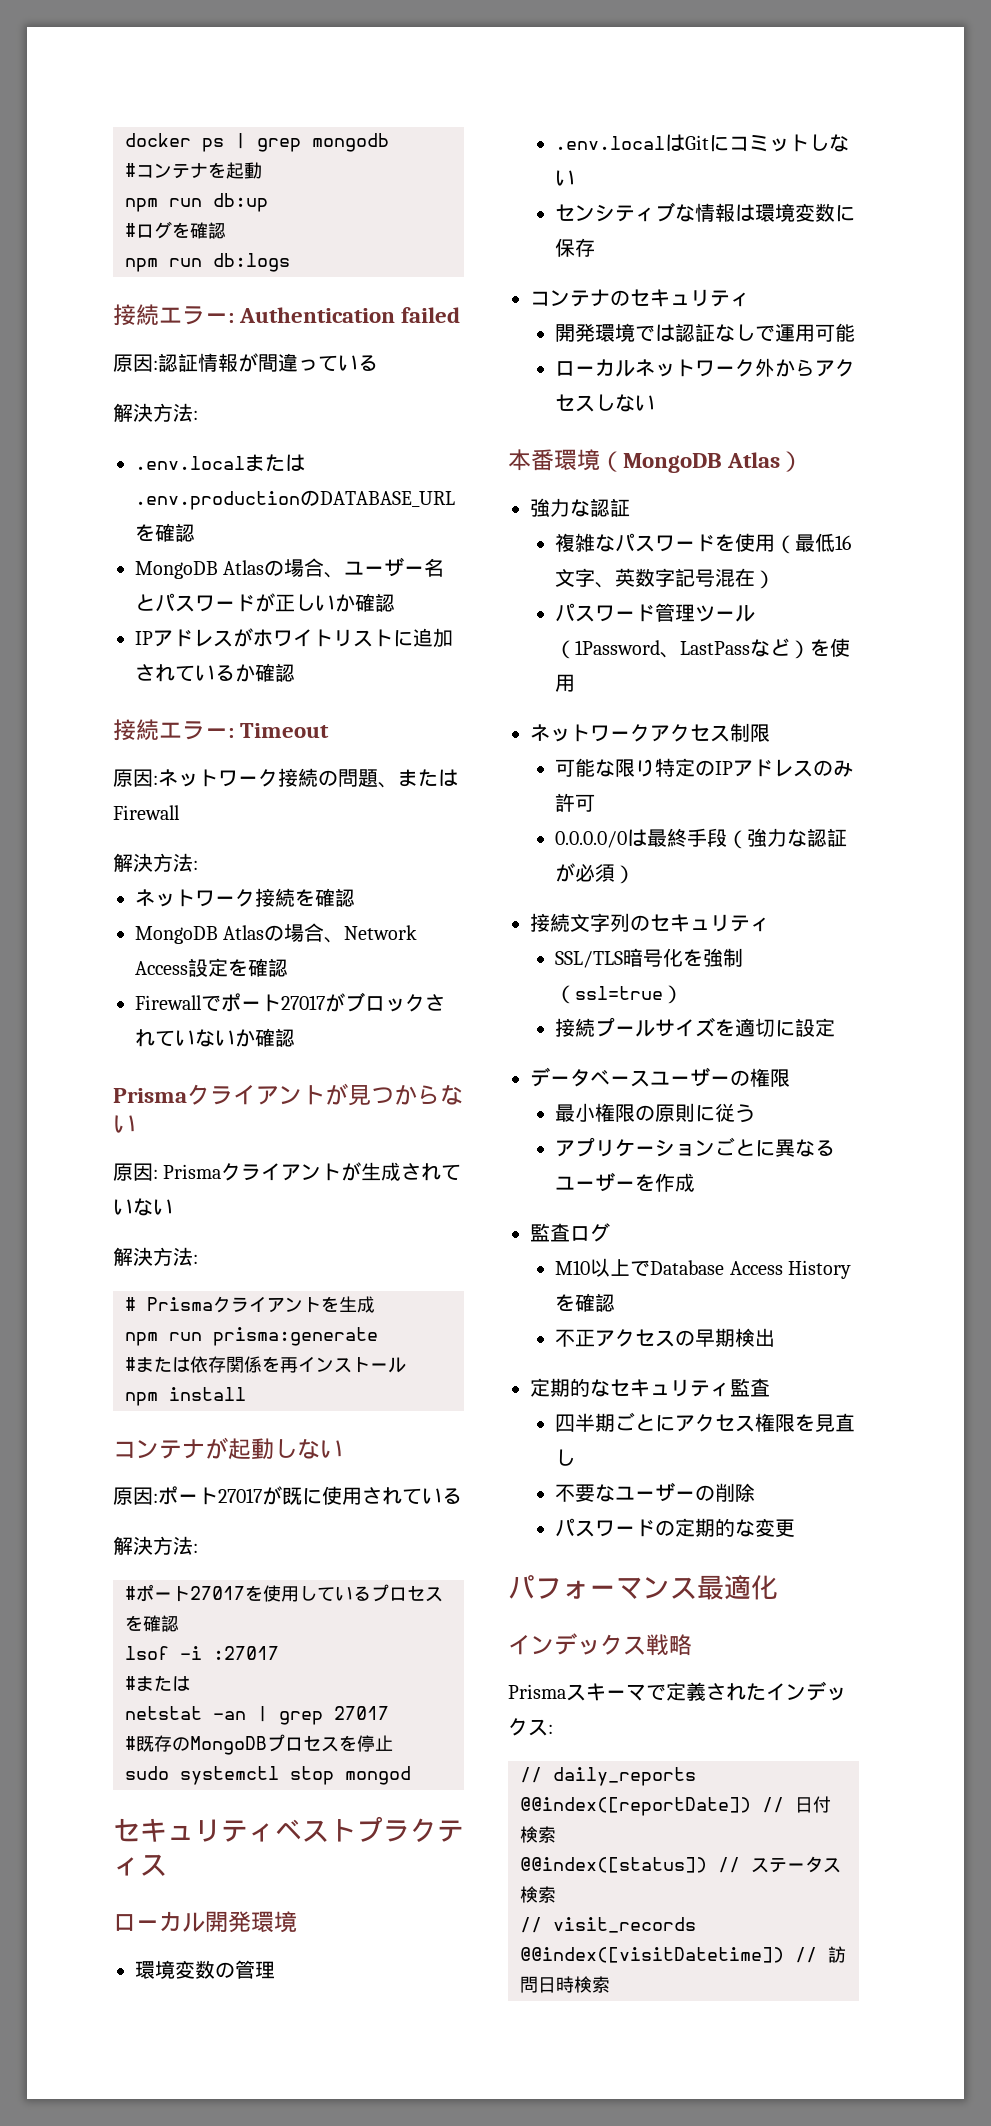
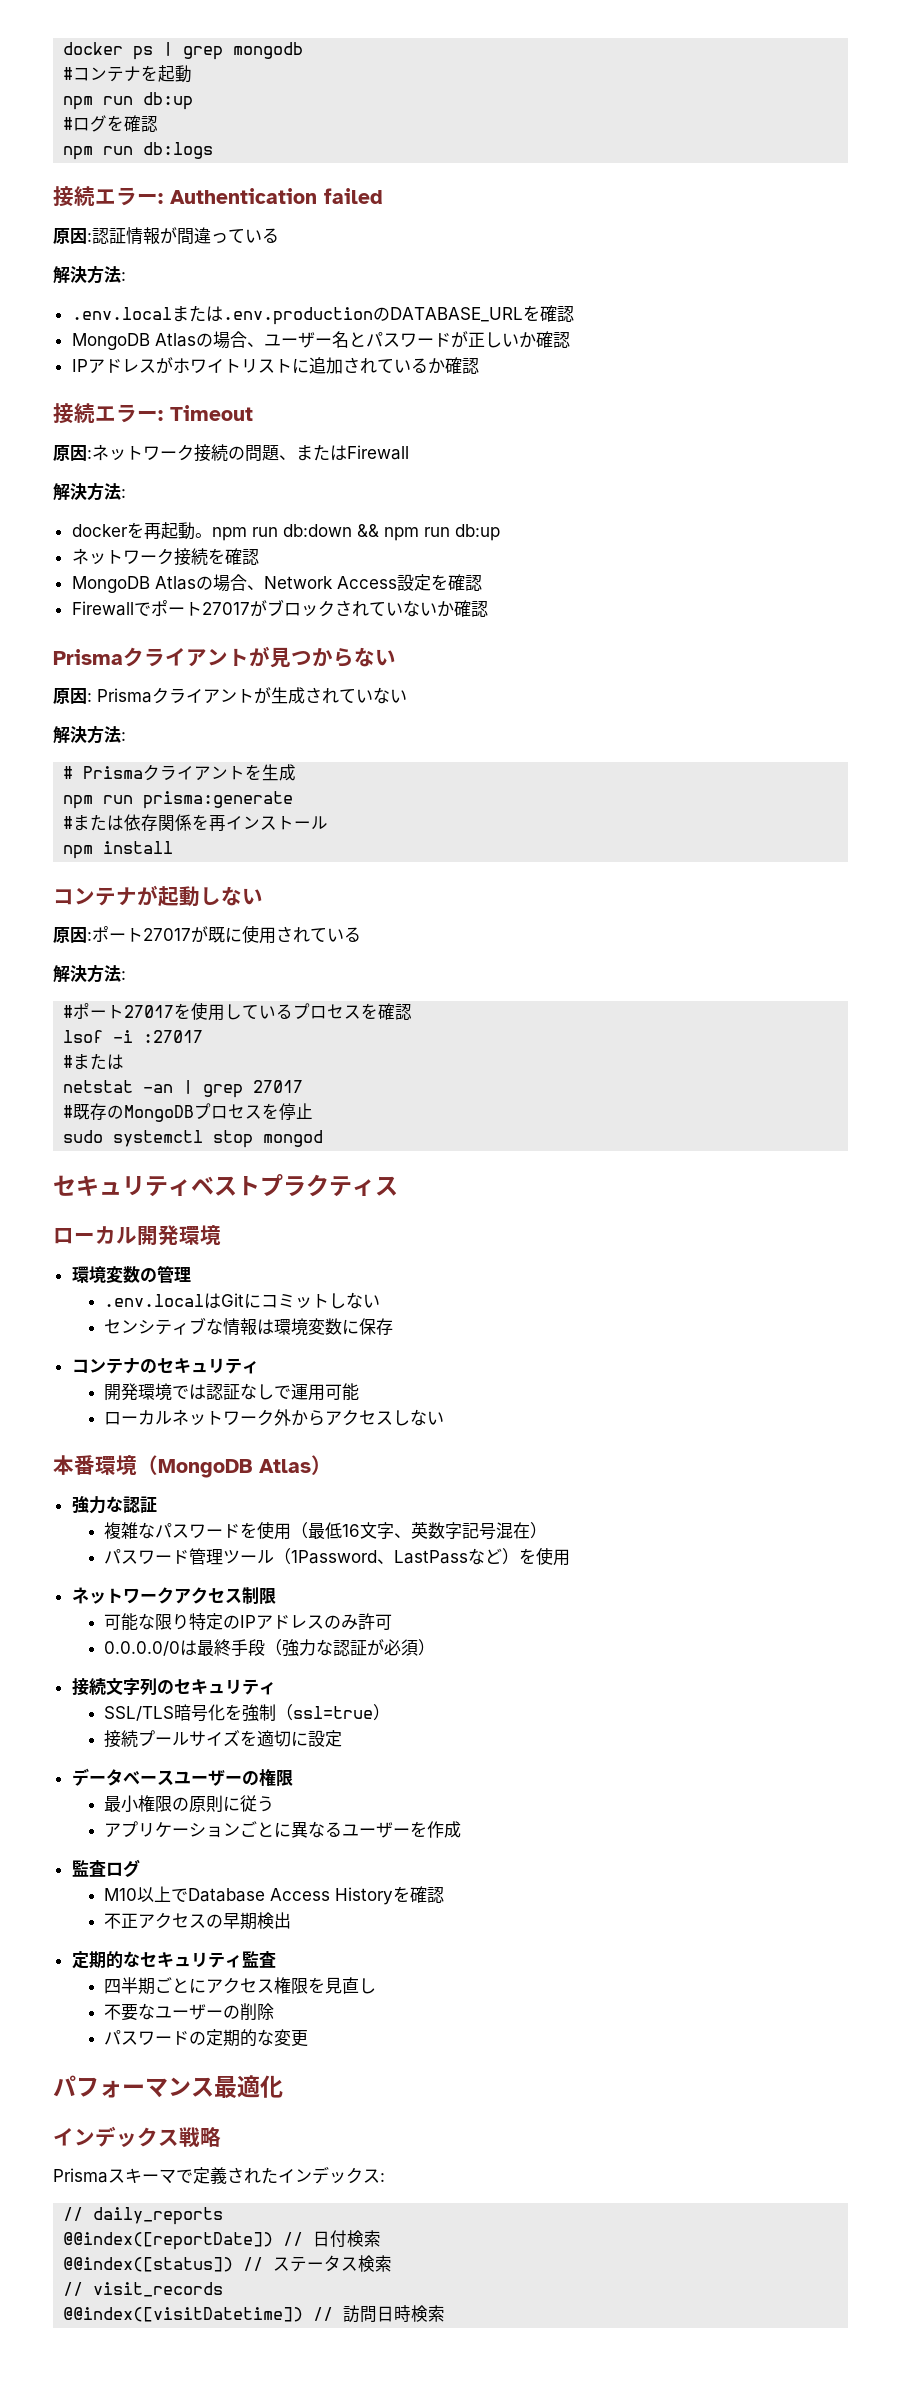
+ dockerを再起動。npm run db:down && npm run db:up

